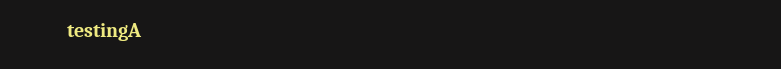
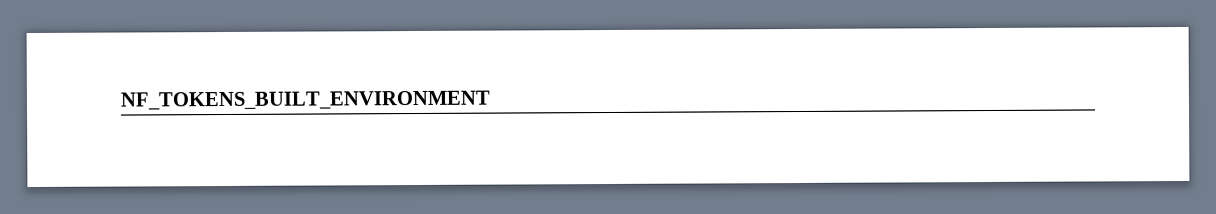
- testingA
+ NF_TOKENS_BUILT_ENVIRONMENT

